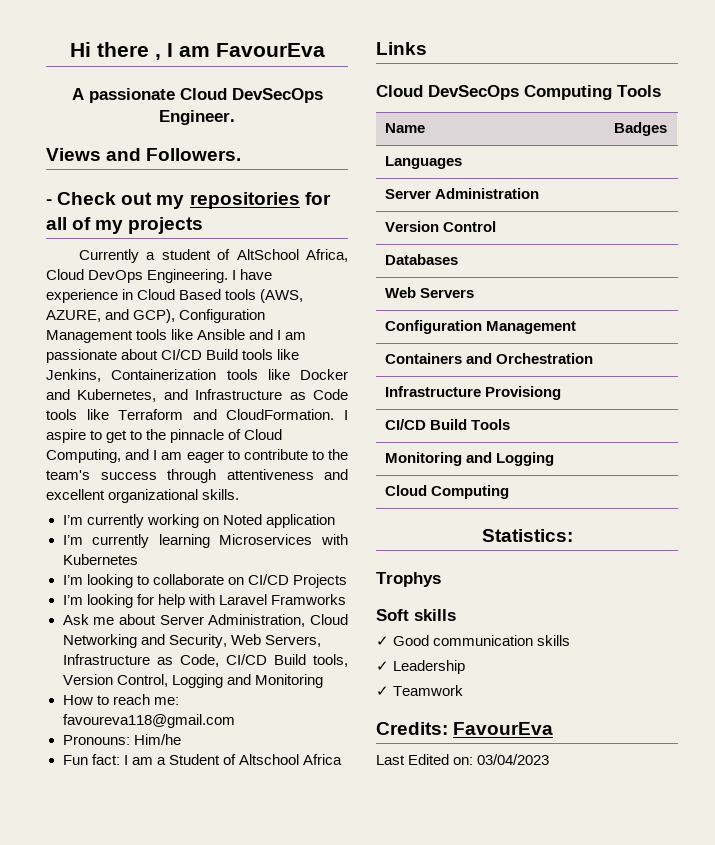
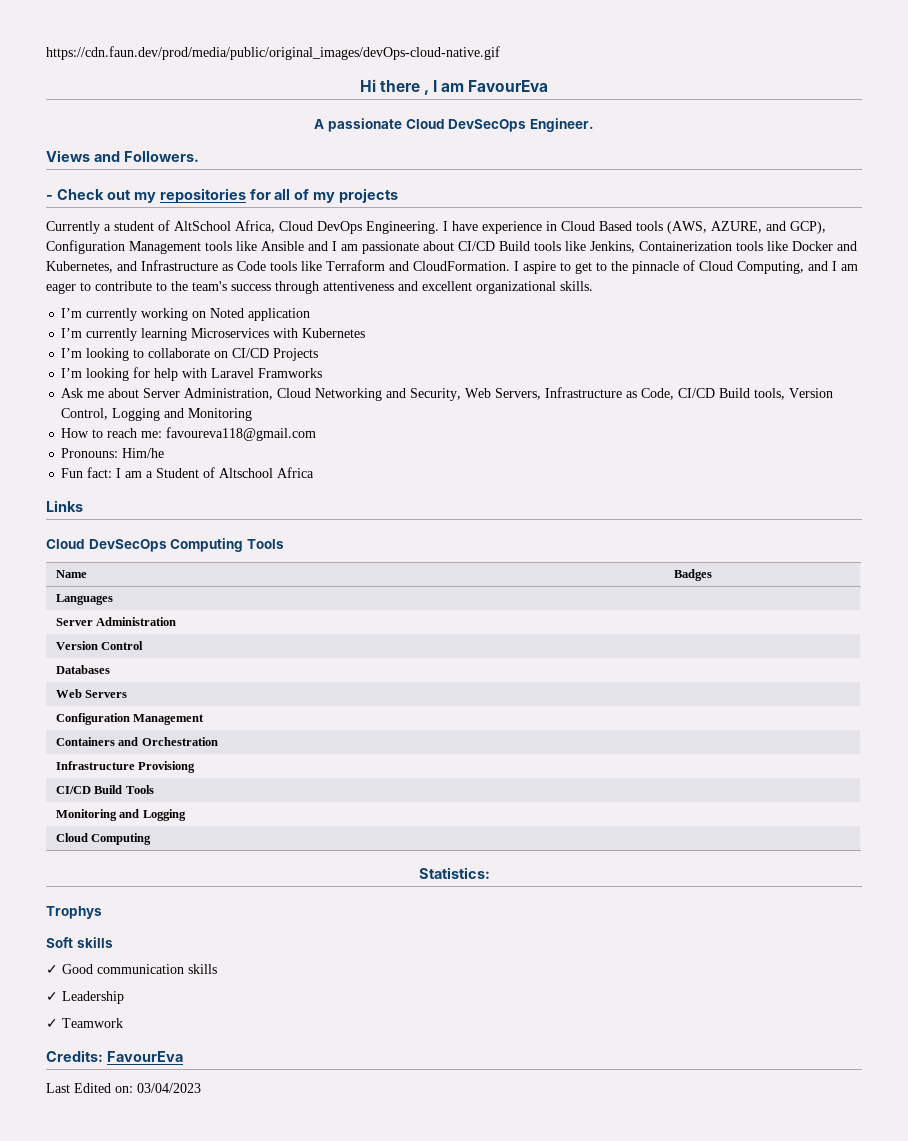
+ https://cdn.faun.dev/prod/media/public/original_images/devOps-cloud-native.gif

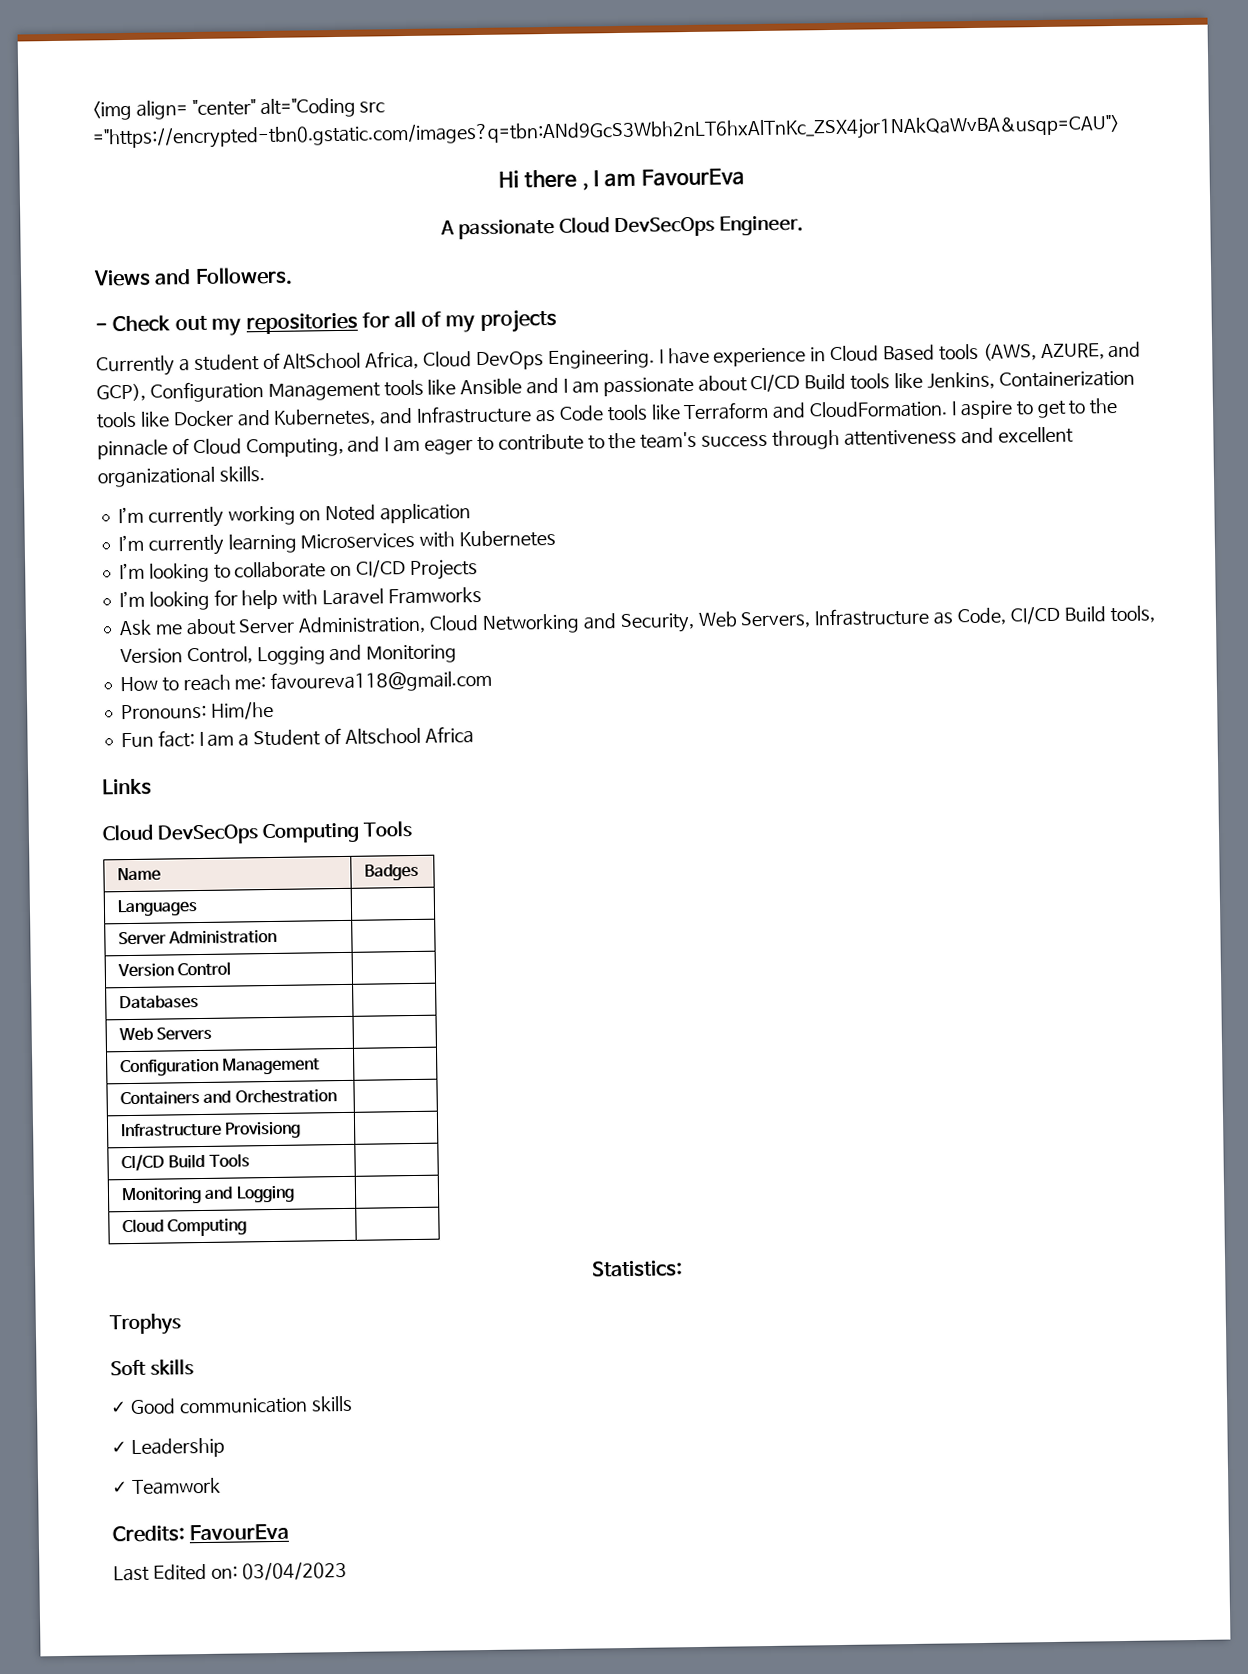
- https://cdn.faun.dev/prod/media/public/original_images/devOps-cloud-native.gif
+ <img align= "center" alt="Coding src ="https://encrypted-tbn0.gstatic.com/images?q=tbn:ANd9GcS3Wbh2nLT6hxAlTnKc_ZSX4jor1NAkQaWvBA&usqp=CAU">

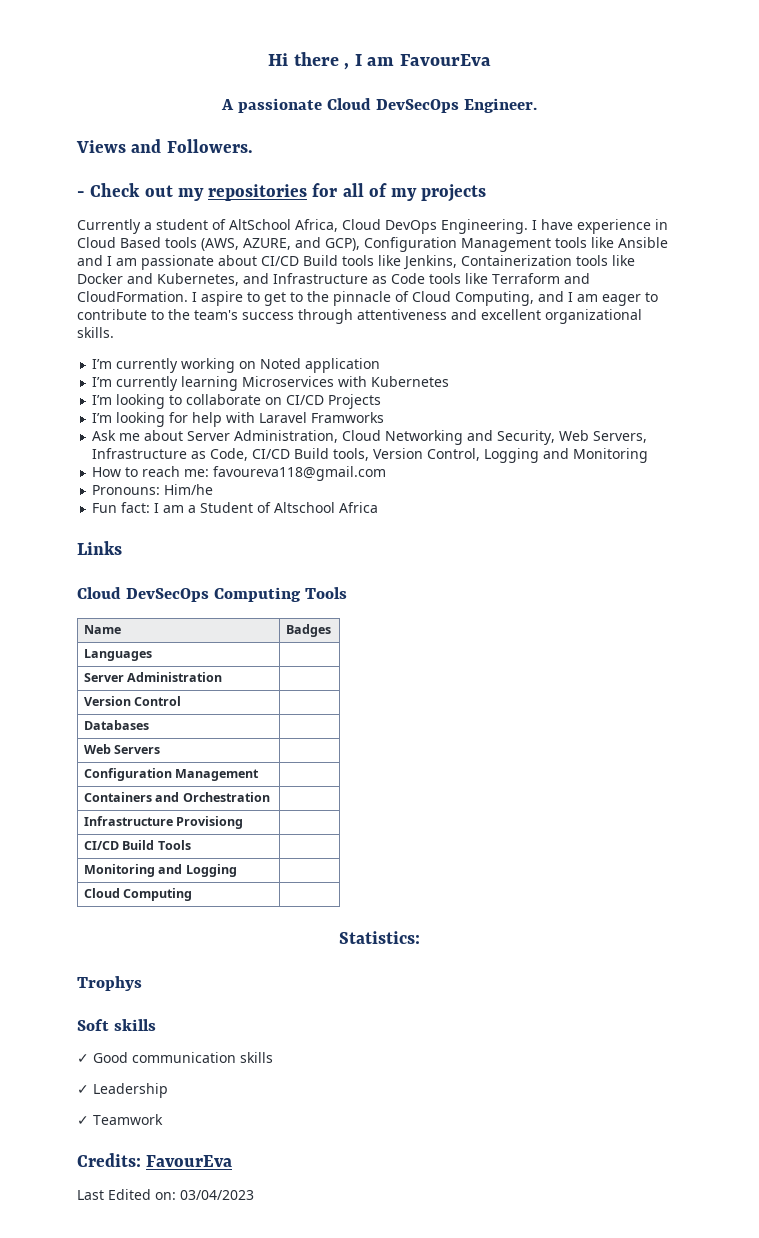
- <img align= "center" alt="Coding src ="https://encrypted-tbn0.gstatic.com/images?q=tbn:ANd9GcS3Wbh2nLT6hxAlTnKc_ZSX4jor1NAkQaWvBA&usqp=CAU">

